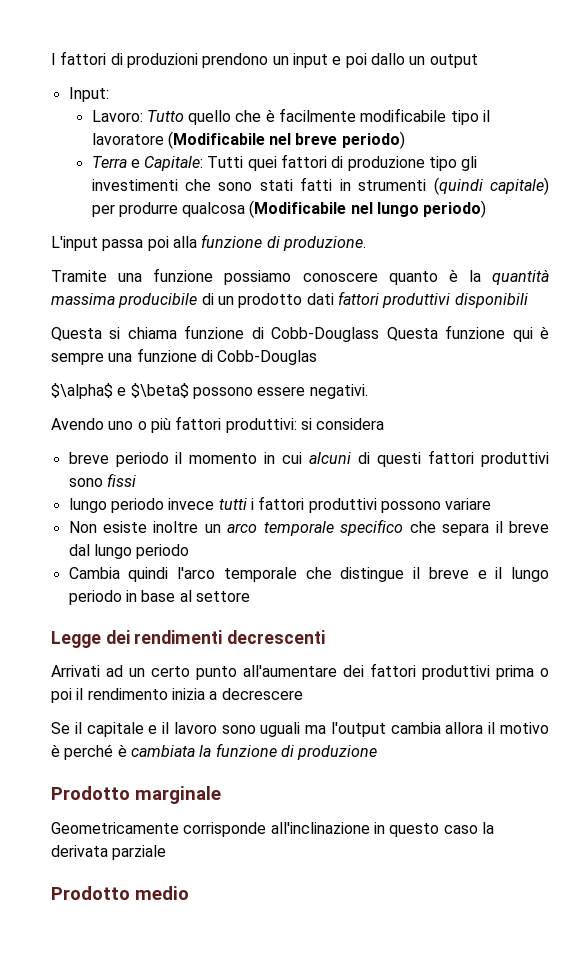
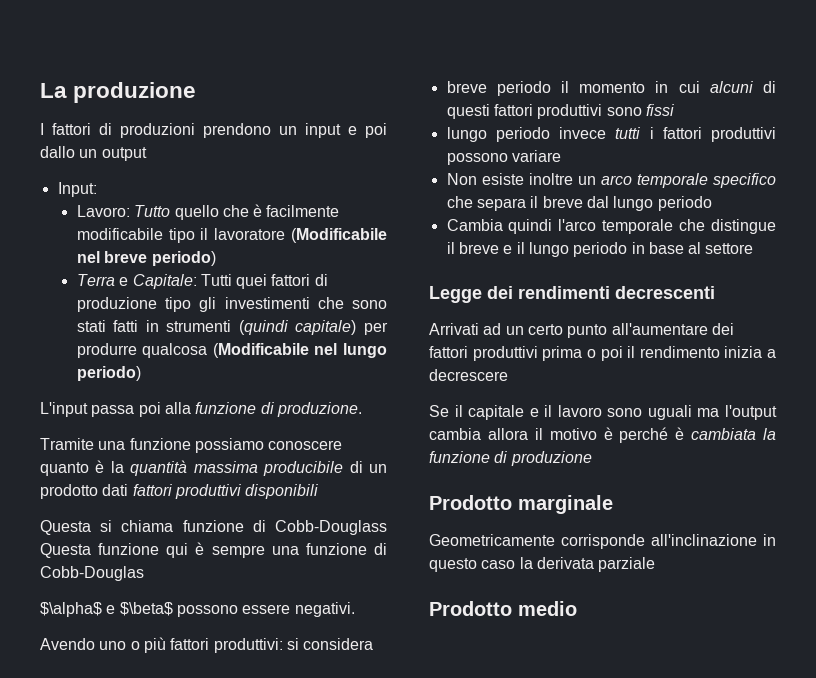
+ La produzione

